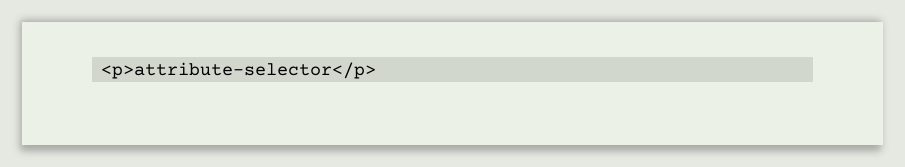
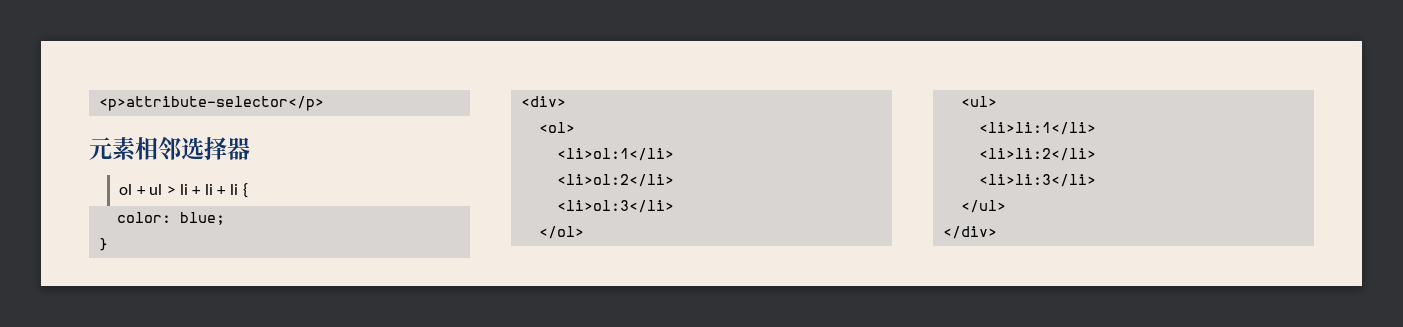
+ 元素相邻选择器
+ ol + ul > li + li + li {
+ color: blue;
+ }
+ <div>
+ <ol>
+ <li>ol:1</li>
+ <li>ol:2</li>
+ <li>ol:3</li>
+ </ol>
+ <ul>
+ <li>li:1</li>
+ <li>li:2</li>
+ <li>li:3</li>
+ </ul>
+ </div>

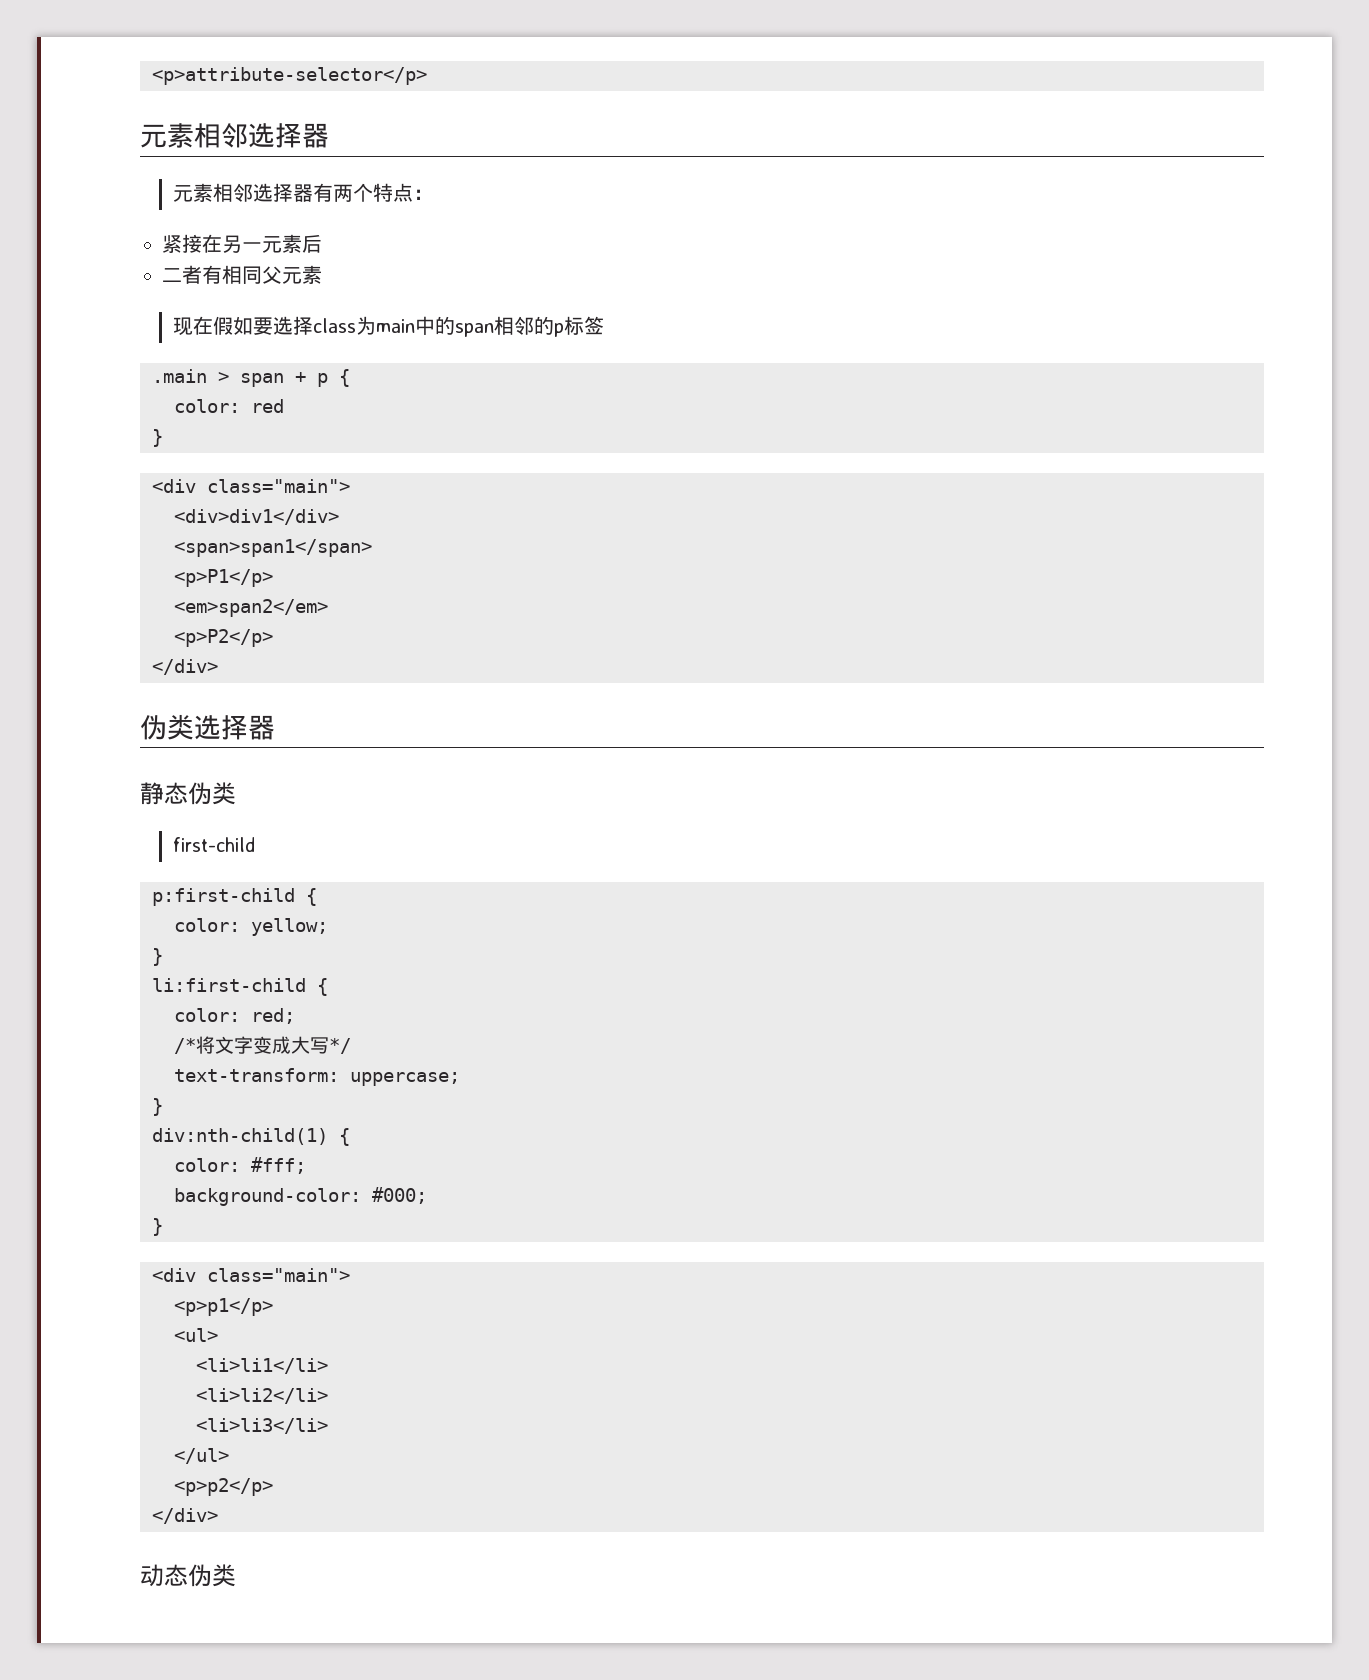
- ol + ul > li + li + li {
- color: blue;
+ 元素相邻选择器有两个特点：
+ 紧接在另一元素后
+ 二者有相同父元素
+ 现在假如要选择class为main中的span相邻的p标签
+ .main > span + p {
+ color: red
  }
- <div>
- <ol>
- <li>ol:1</li>
- <li>ol:2</li>
- <li>ol:3</li>
- </ol>
+ <div class="main">
+ <div>div1</div>
+ <span>span1</span>
+ <p>P1</p>
+ <em>span2</em>
+ <p>P2</p>
+ </div>
+ 伪类选择器
+ 静态伪类
+ first-child
+ p:first-child {
+ color: yellow;
+ }
+ li:first-child {
+ color: red;
+ /*将文字变成大写*/
+ text-transform: uppercase;
+ }
+ div:nth-child(1) {
+ color: #fff;
+ background-color: #000;
+ }
+ <div class="main">
+ <p>p1</p>
  <ul>
- <li>li:1</li>
- <li>li:2</li>
- <li>li:3</li>
+ <li>li1</li>
+ <li>li2</li>
+ <li>li3</li>
+ <p>p2</p>
  </div>
+ 动态伪类

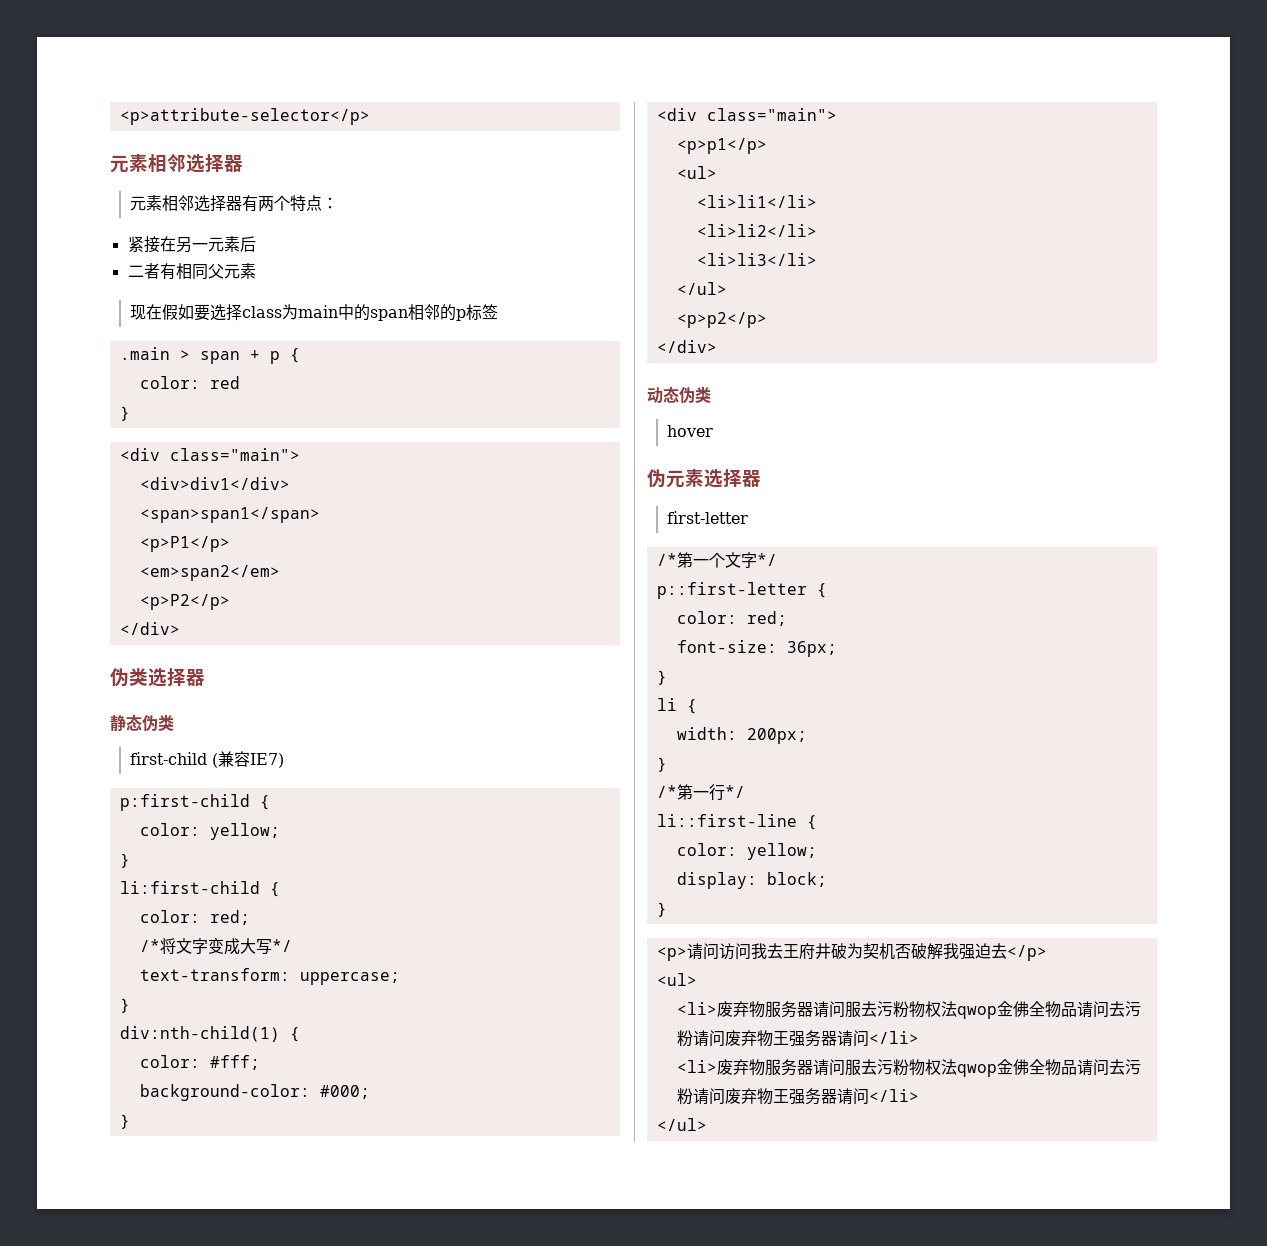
- first-child
+ first-child (兼容IE7)
+ hover
+ 伪元素选择器
+ first-letter
+ /*第一个文字*/
+ p::first-letter {
+ color: red;
+ font-size: 36px;
+ }
+ li {
+ width: 200px;
+ }
+ /*第一行*/
+ li::first-line {
+ color: yellow;
+ display: block;
+ }
+ <p>请问访问我去王府井破为契机否破解我强迫去</p>
+ <ul>
+ <li>废弃物服务器请问服去污粉物权法qwop金佛全物品请问去污粉请问废弃物王强务器请问</li>
+ <li>废弃物服务器请问服去污粉物权法qwop金佛全物品请问去污粉请问废弃物王强务器请问</li>
+ </ul>

